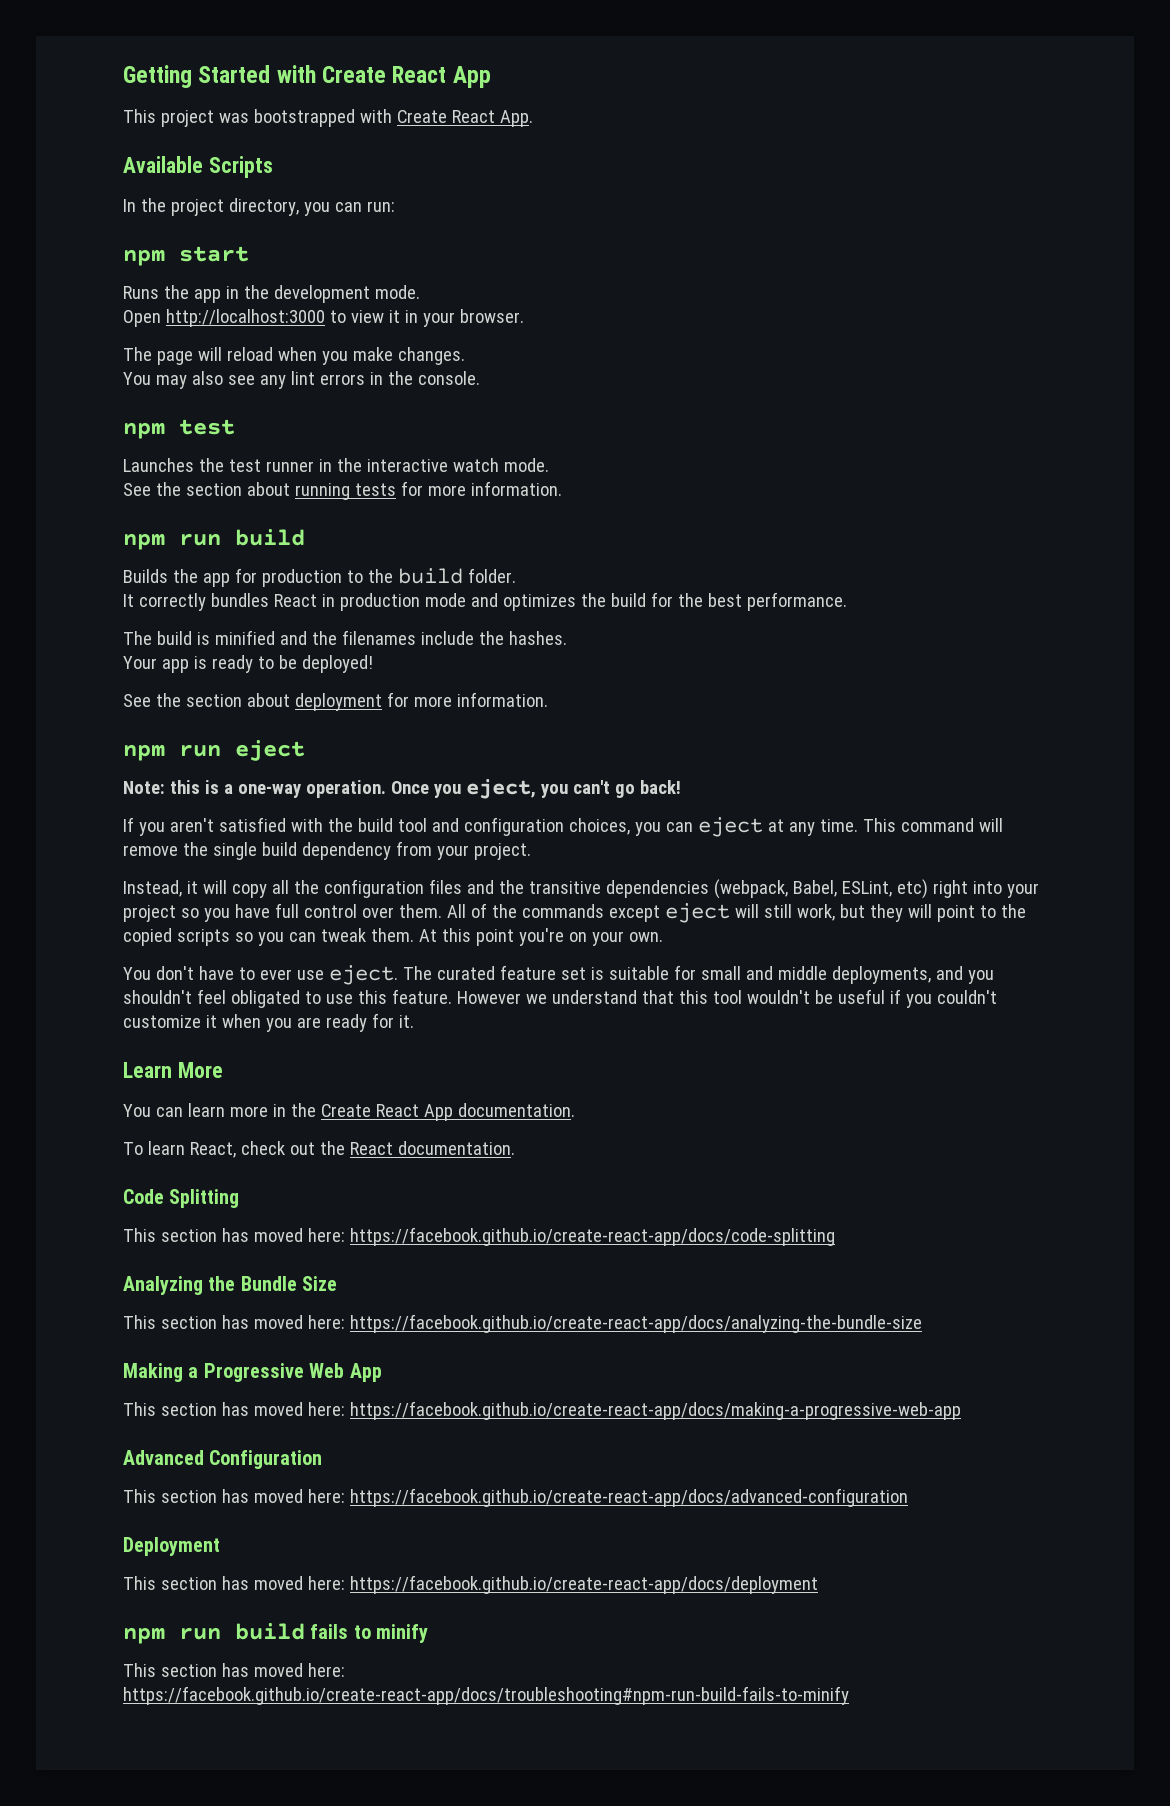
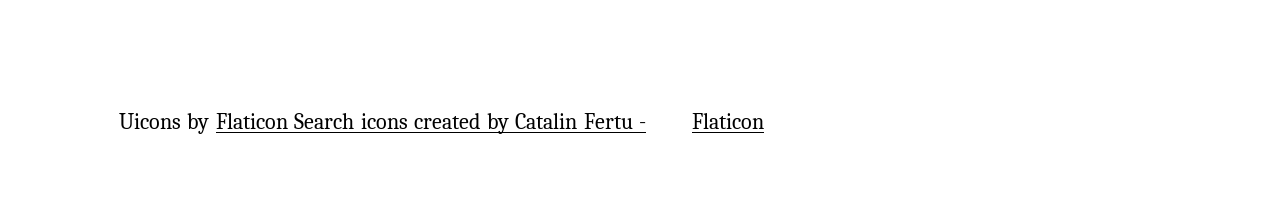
- Getting Started with Create React App
- This project was bootstrapped with Create React App.
- Available Scripts
- In the project directory, you can run:
- npm start
- Runs the app in the development mode.
- Open http://localhost:3000 to view it in your browser.
- The page will reload when you make changes.
- You may also see any lint errors in the console.
- npm test
- Launches the test runner in the interactive watch mode.
- See the section about running tests for more information.
- npm run build
- Builds the app for production to the build folder.
- It correctly bundles React in production mode and optimizes the build for the best performance.
- The build is minified and the filenames include the hashes.
- Your app is ready to be deployed!
- See the section about deployment for more information.
- npm run eject
- Note: this is a one-way operation. Once you eject, you can't go back!
- If you aren't satisfied with the build tool and configuration choices, you can eject at any time. This command will remove the single build dependency from your project.
- Instead, it will copy all the configuration files and the transitive dependencies (webpack, Babel, ESLint, etc) right into your project so you have full control over them. All of the commands except eject will still work, but they will point to the copied scripts so you can tweak them. At this point you're on your own.
- You don't have to ever use eject. The curated feature set is suitable for small and middle deployments, and you shouldn't feel obligated to use this feature. However we understand that this tool wouldn't be useful if you couldn't customize it when you are ready for it.
- Learn More
- You can learn more in the Create React App documentation.
- To learn React, check out the React documentation.
- Code Splitting
- This section has moved here: https://facebook.github.io/create-react-app/docs/code-splitting
- Analyzing the Bundle Size
- This section has moved here: https://facebook.github.io/create-react-app/docs/analyzing-the-bundle-size
- Making a Progressive Web App
- This section has moved here: https://facebook.github.io/create-react-app/docs/making-a-progressive-web-app
- Advanced Configuration
- This section has moved here: https://facebook.github.io/create-react-app/docs/advanced-configuration
- Deployment
- This section has moved here: https://facebook.github.io/create-react-app/docs/deployment
- npm run build fails to minify
- This section has moved here: https://facebook.github.io/create-react-app/docs/troubleshooting#npm-run-build-fails-to-minify
+ Uicons by Flaticon Search icons created by Catalin Fertu - Flaticon

